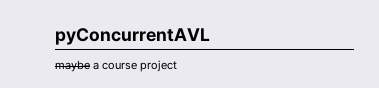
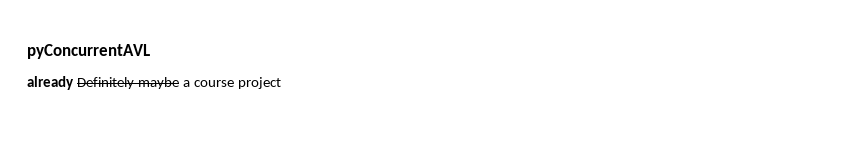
- maybe a course project
+ already Definitely maybe a course project

